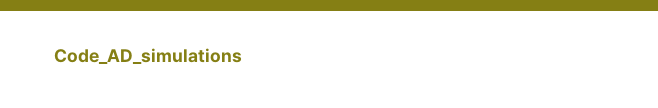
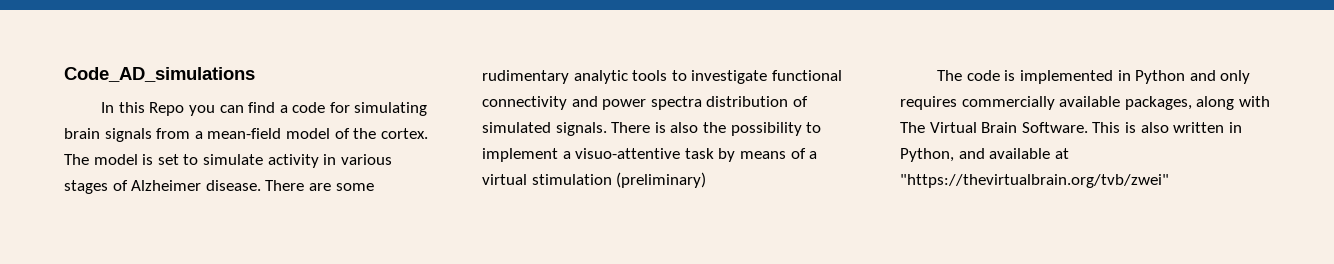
+ In this Repo you can find a code for simulating brain signals from a mean-field model of the cortex. The model is set to simulate activity in various stages of Alzheimer disease. There are some rudimentary analytic tools to investigate functional connectivity and power spectra distribution of simulated signals. There is also the possibility to implement a visuo-attentive task by means of a virtual stimulation (preliminary)
+ The code is implemented in Python and only requires commercially available packages, along with The Virtual Brain Software. This is also written in Python, and available at "https://thevirtualbrain.org/tvb/zwei"

